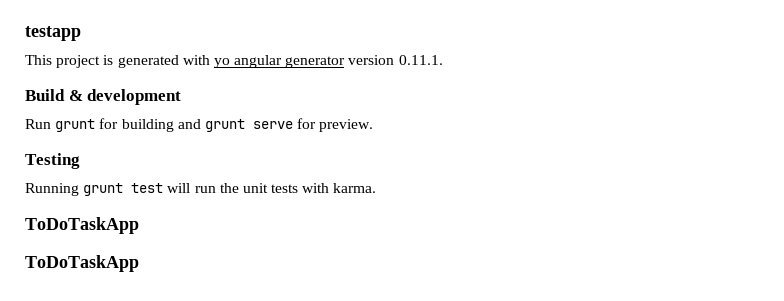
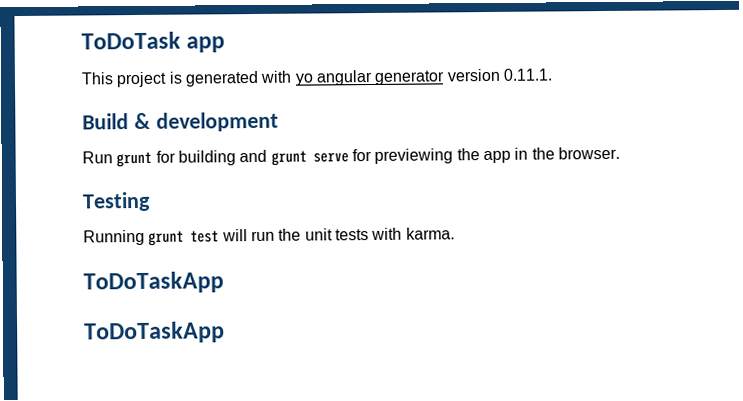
- testapp
+ ToDoTask app
- Run grunt for building and grunt serve for preview.
+ Run grunt for building and grunt serve for previewing the app in the browser.

